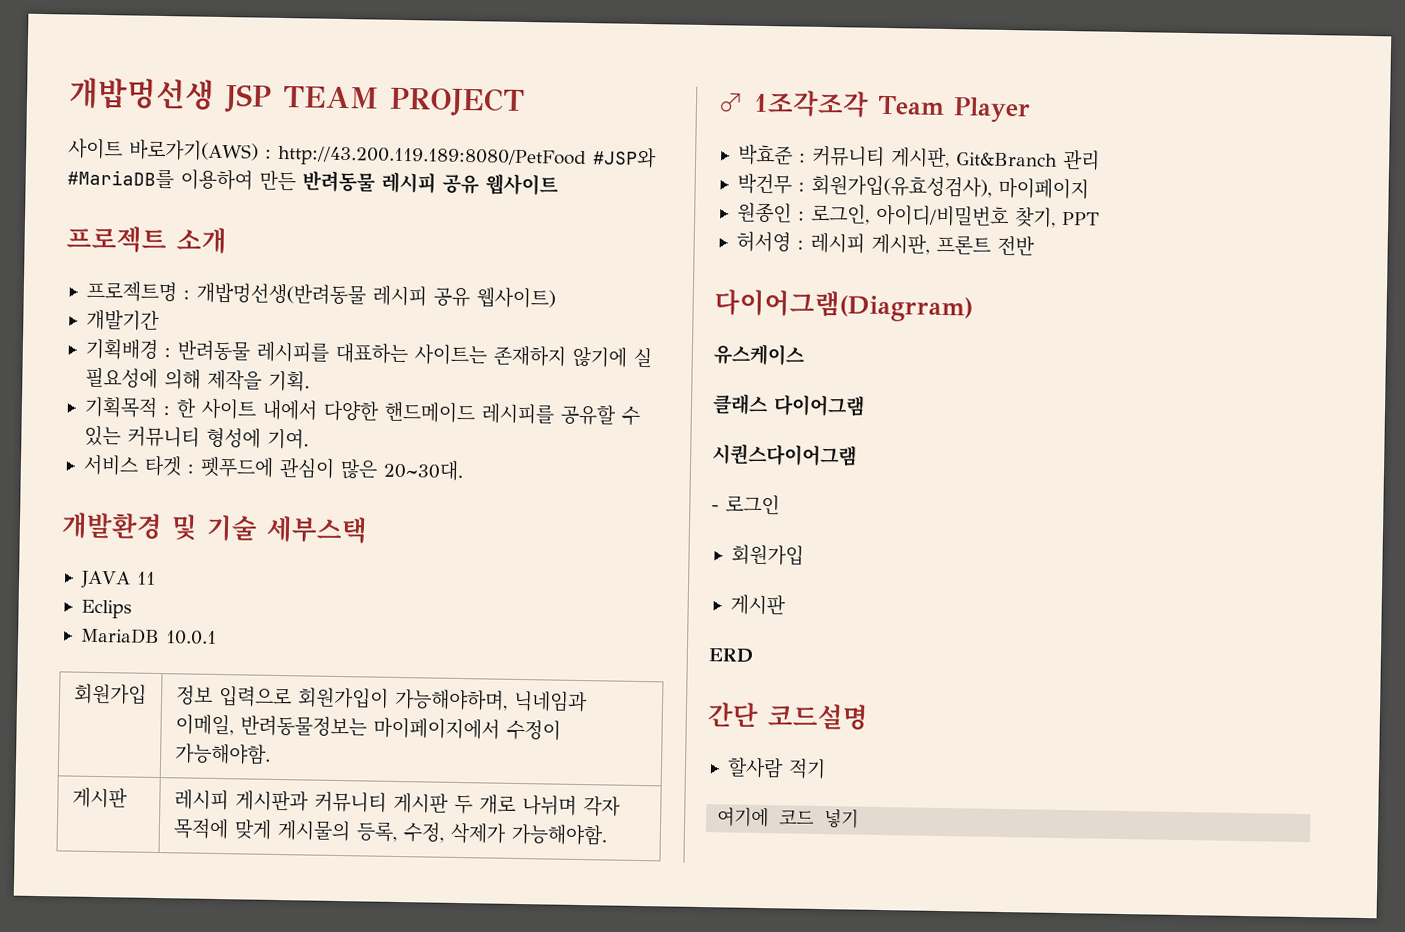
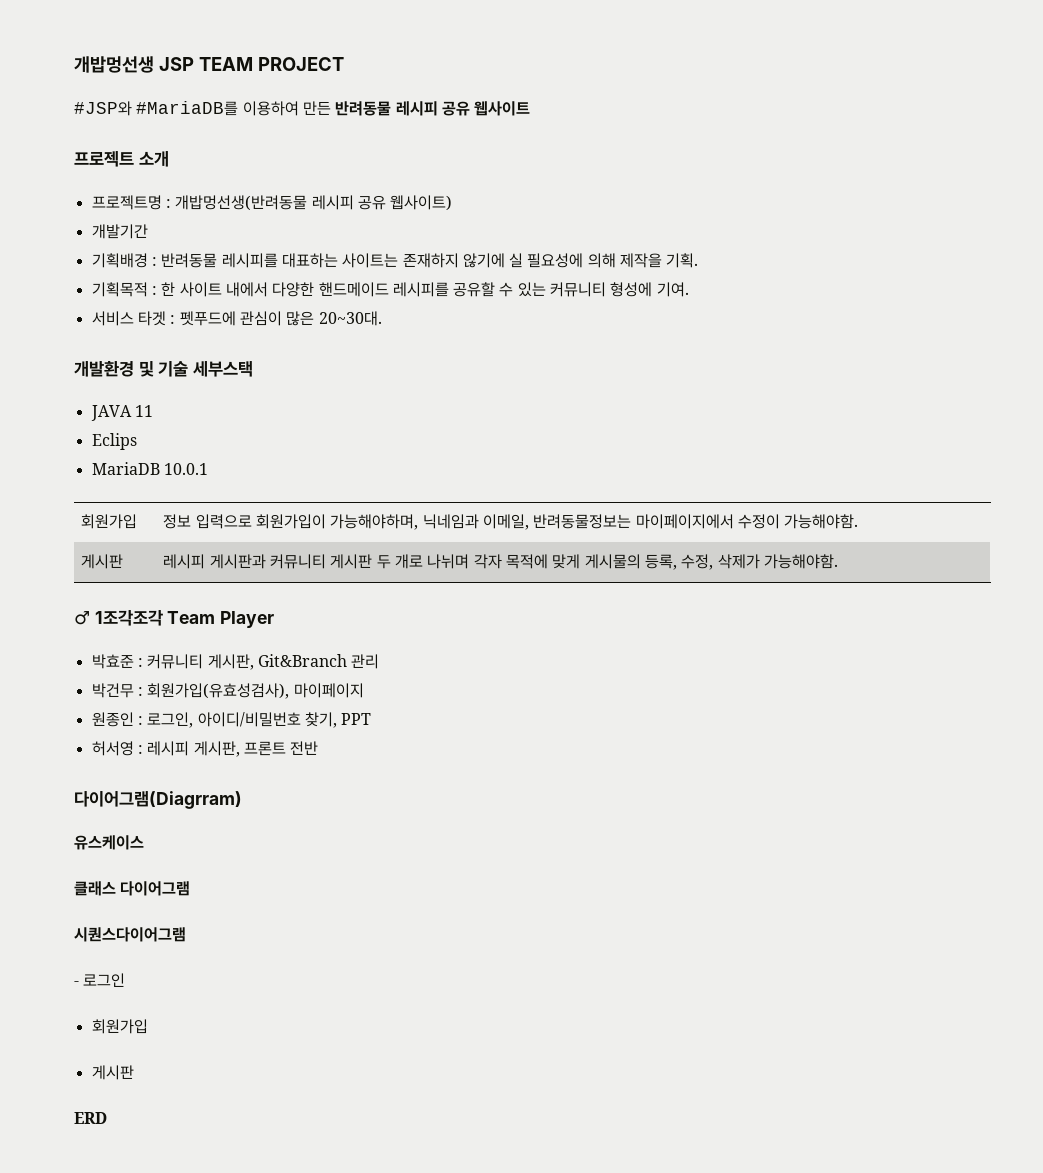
- 사이트 바로가기(AWS) : http://43.200.119.189:8080/PetFood #JSP와 #MariaDB를 이용하여 만든 반려동물 레시피 공유 웹사이트
+ #JSP와 #MariaDB를 이용하여 만든 반려동물 레시피 공유 웹사이트
- 간단 코드설명
- 할사람 적기
- 여기에 코드 넣기

